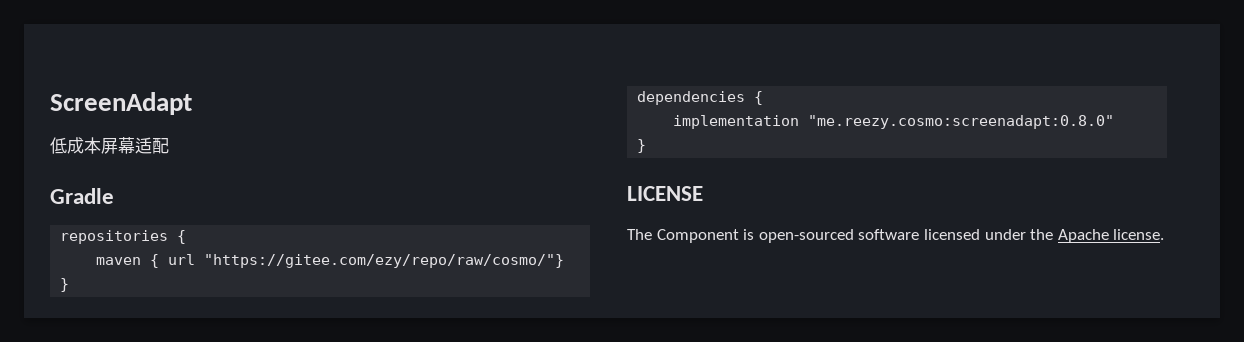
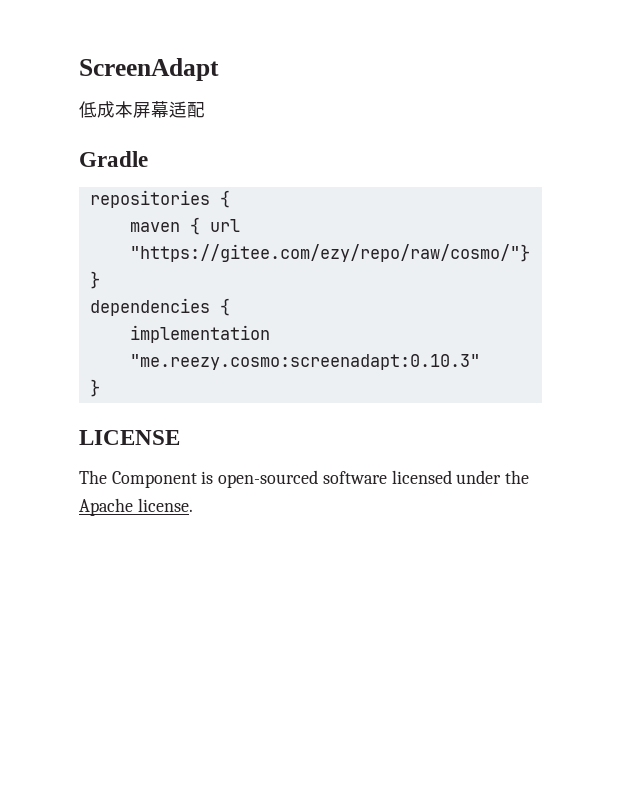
- implementation "me.reezy.cosmo:screenadapt:0.8.0"
+ implementation "me.reezy.cosmo:screenadapt:0.10.3"

